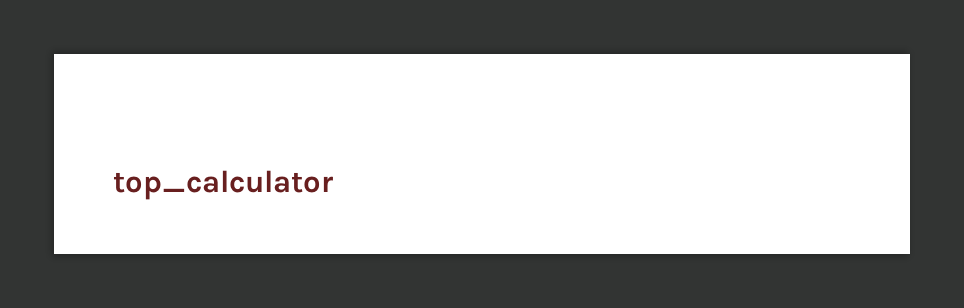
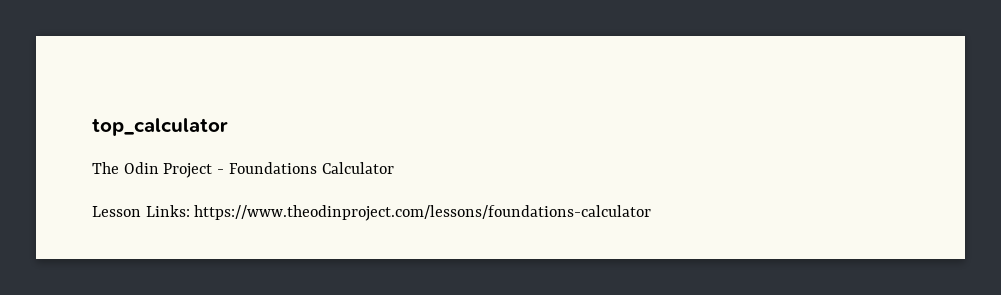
+ The Odin Project - Foundations Calculator
+ Lesson Links: https://www.theodinproject.com/lessons/foundations-calculator

